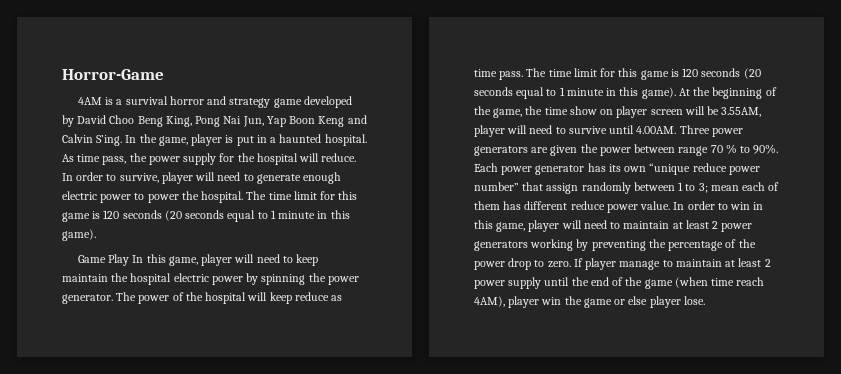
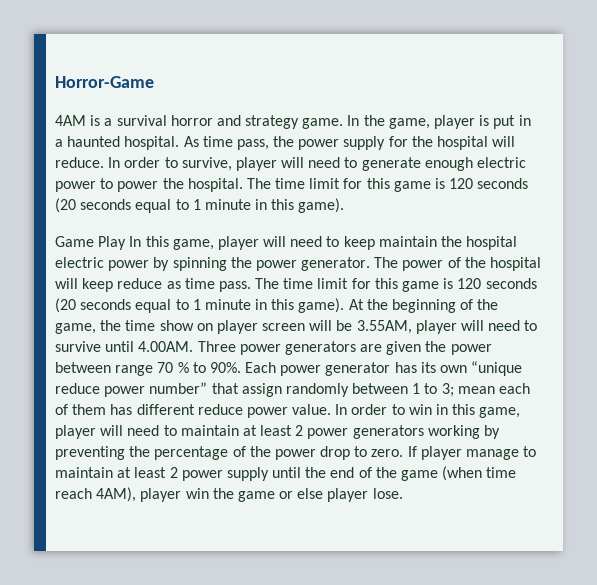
- 4AM is a survival horror and strategy game developed by David Choo Beng King, Pong Nai Jun, Yap Boon Keng and Calvin S’ing.
+ 4AM is a survival horror and strategy game.

